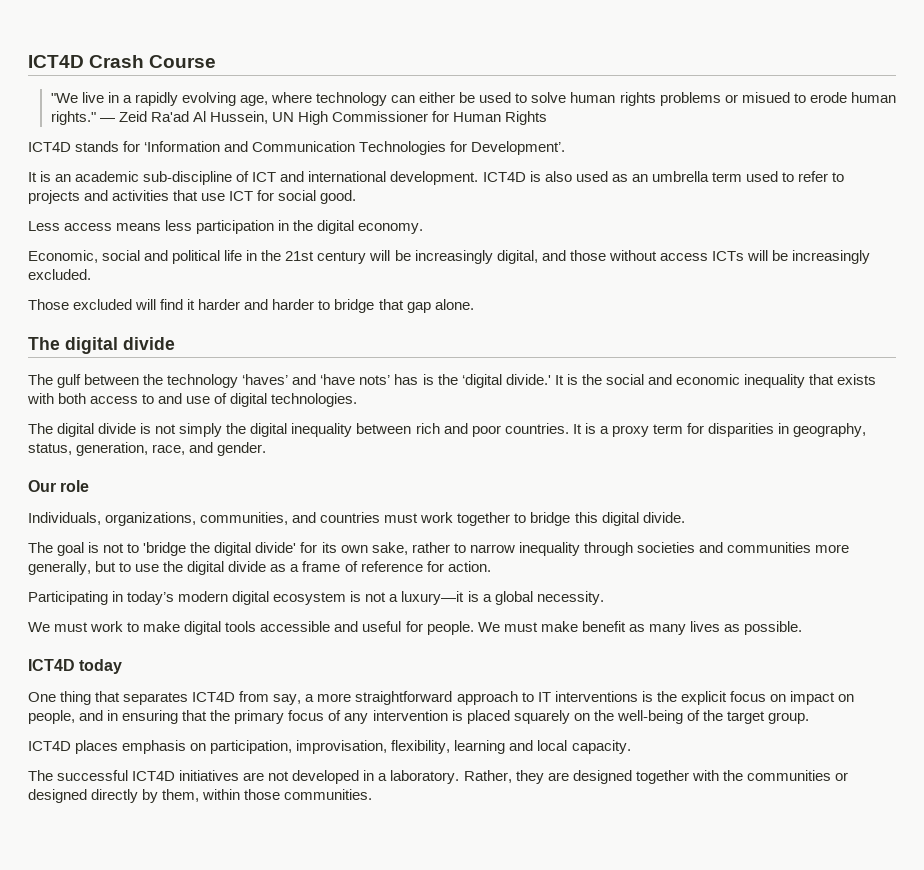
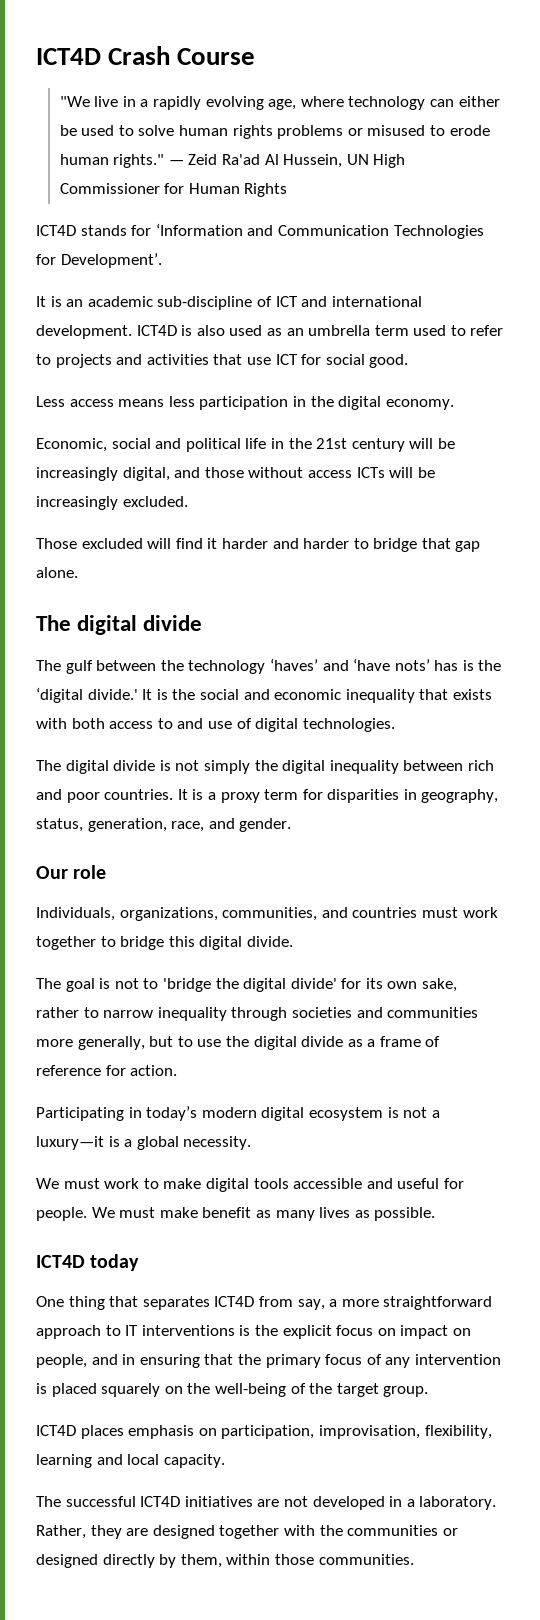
- "We live in a rapidly evolving age, where technology can either be used to solve human rights problems or misued to erode human rights."
+ "We live in a rapidly evolving age, where technology can either be used to solve human rights problems or misused to erode human rights."

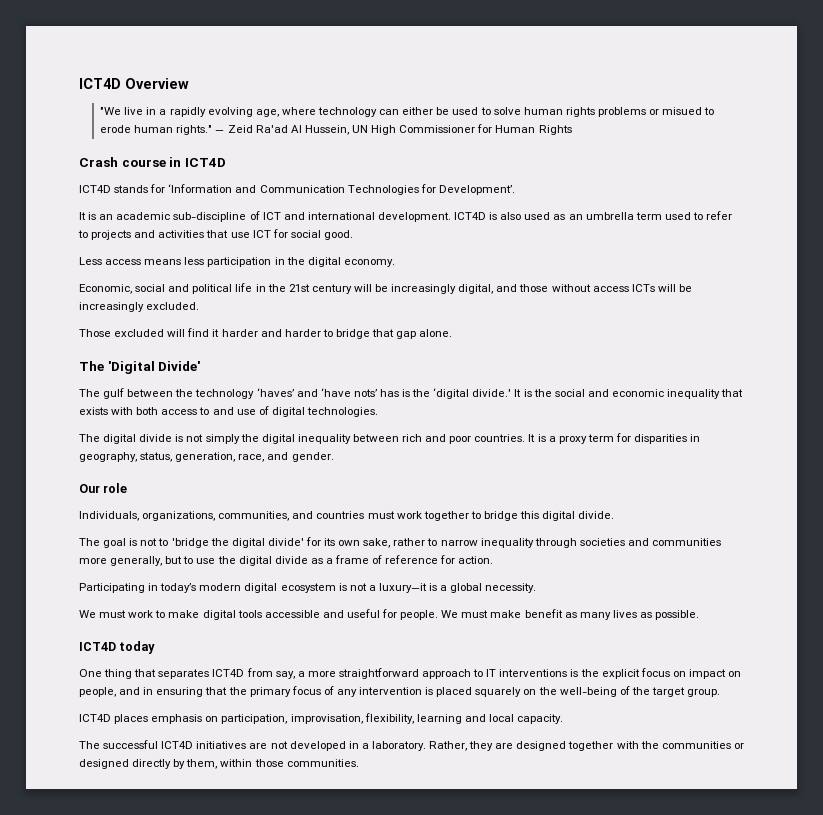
- ICT4D Crash Course
+ ICT4D Overview
- "We live in a rapidly evolving age, where technology can either be used to solve human rights problems or misused to erode human rights."
+ "We live in a rapidly evolving age, where technology can either be used to solve human rights problems or misued to erode human rights."
+ Crash course in ICT4D
  Those excluded will find it harder and harder to bridge that gap alone.
- The digital divide
+ The 'Digital Divide'

